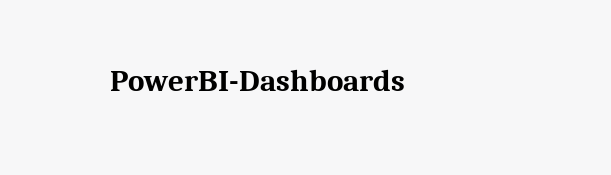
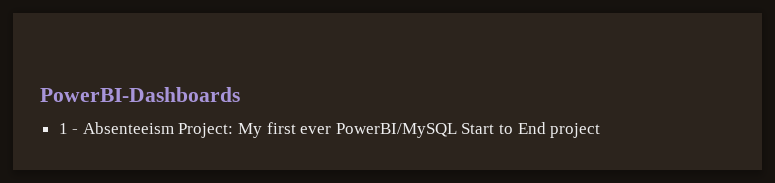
+ 1 - Absenteeism Project: My first ever PowerBI/MySQL Start to End project

